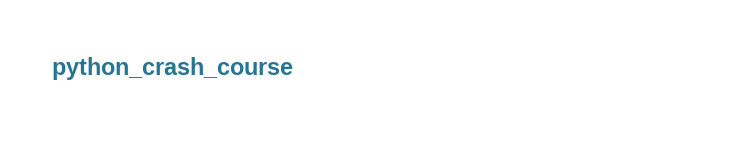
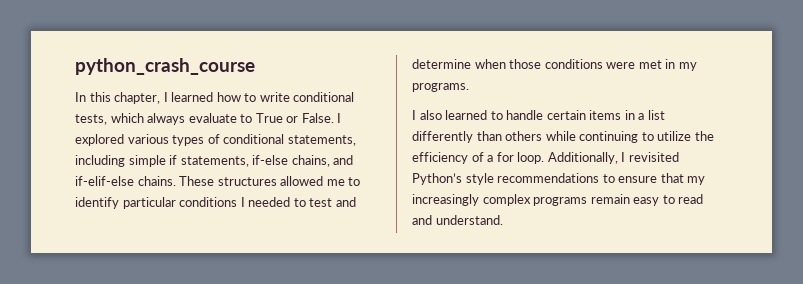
+ In this chapter, I learned how to write conditional tests, which always evaluate to True or False. I explored various types of conditional statements, including simple if statements, if-else chains, and if-elif-else chains. These structures allowed me to identify particular conditions I needed to test and determine when those conditions were met in my programs.
+ I also learned to handle certain items in a list differently than others while continuing to utilize the efficiency of a for loop. Additionally, I revisited Python’s style recommendations to ensure that my increasingly complex programs remain easy to read and understand.

